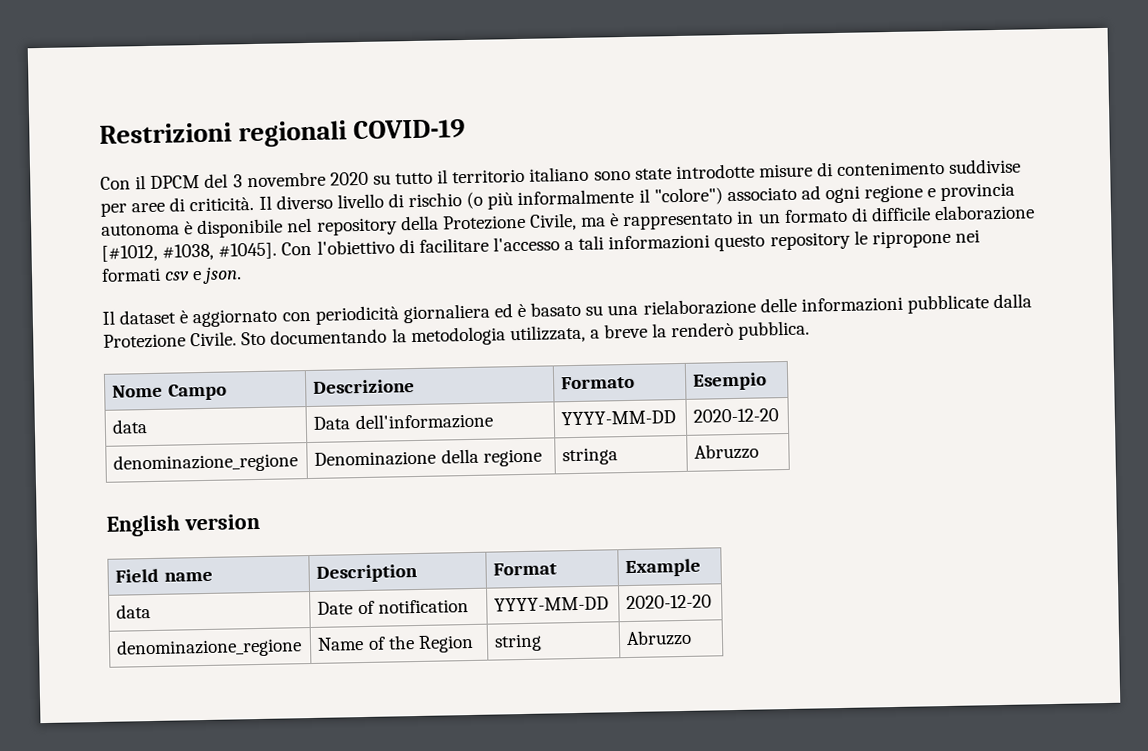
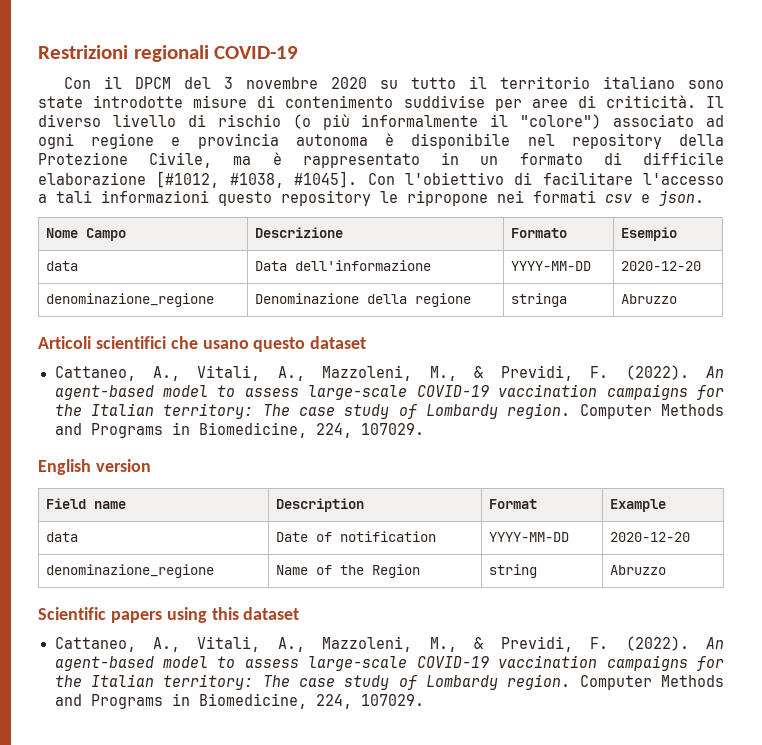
- Il dataset è aggiornato con periodicità giornaliera ed è basato su una rielaborazione delle informazioni pubblicate dalla Protezione Civile. Sto documentando la metodologia utilizzata, a breve la renderò pubblica.
+ Articoli scientifici che usano questo dataset
+ Cattaneo, A., Vitali, A., Mazzoleni, M., & Previdi, F. (2022). An agent-based model to assess large-scale COVID-19 vaccination campaigns for the Italian territory: The case study of Lombardy region. Computer Methods and Programs in Biomedicine, 224, 107029.
+ Scientific papers using this dataset
+ Cattaneo, A., Vitali, A., Mazzoleni, M., & Previdi, F. (2022). An agent-based model to assess large-scale COVID-19 vaccination campaigns for the Italian territory: The case study of Lombardy region. Computer Methods and Programs in Biomedicine, 224, 107029.

